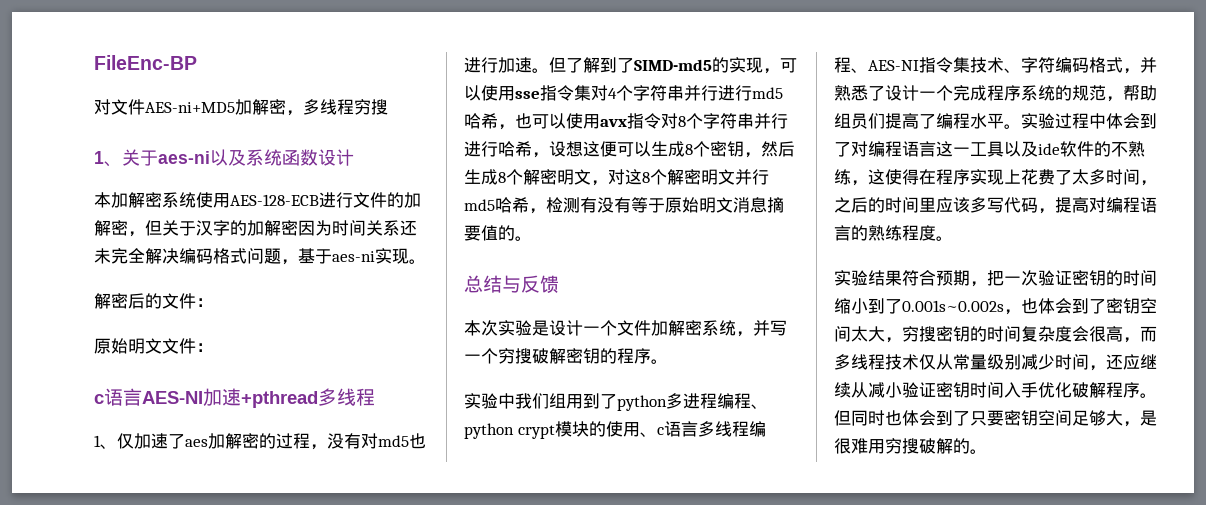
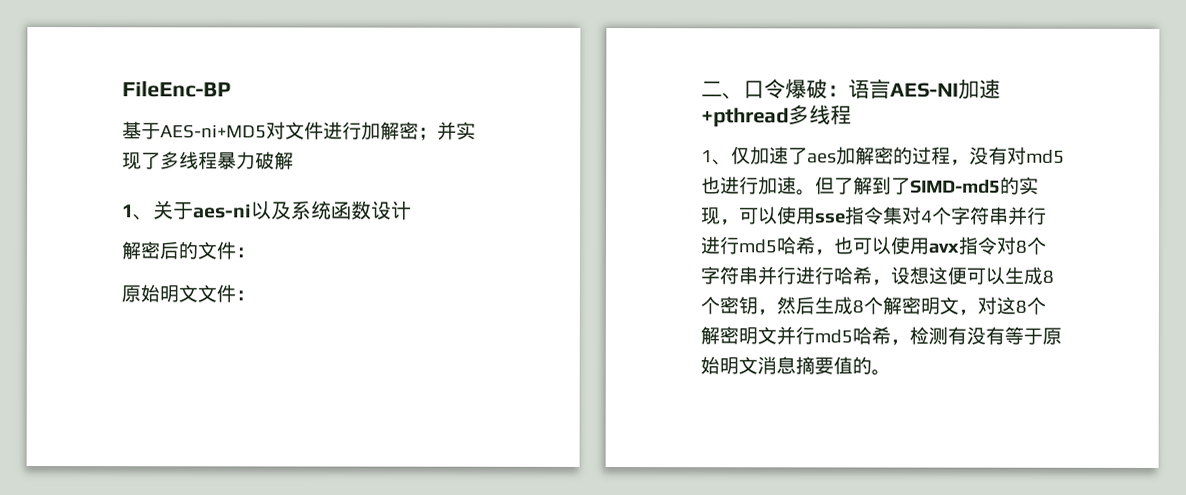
- 对文件AES-ni+MD5加解密，多线程穷搜
+ 基于AES-ni+MD5对文件进行加解密；并实现了多线程暴力破解
- 本加解密系统使用AES-128-ECB进行文件的加解密，但关于汉字的加解密因为时间关系还未完全解决编码格式问题，基于aes-ni实现。
- c语言AES-NI加速+pthread多线程
+ 二、口令爆破：语言AES-NI加速+pthread多线程
- 总结与反馈
- 本次实验是设计一个文件加解密系统，并写一个穷搜破解密钥的程序。
- 实验中我们组用到了python多进程编程、python crypt模块的使用、c语言多线程编程、AES-NI指令集技术、字符编码格式，并熟悉了设计一个完成程序系统的规范，帮助组员们提高了编程水平。实验过程中体会到了对编程语言这一工具以及ide软件的不熟练，这使得在程序实现上花费了太多时间，之后的时间里应该多写代码，提高对编程语言的熟练程度。
- 实验结果符合预期，把一次验证密钥的时间缩小到了0.001s~0.002s，也体会到了密钥空间太大，穷搜密钥的时间复杂度会很高，而多线程技术仅从常量级别减少时间，还应继续从减小验证密钥时间入手优化破解程序。但同时也体会到了只要密钥空间足够大，是很难用穷搜破解的。

